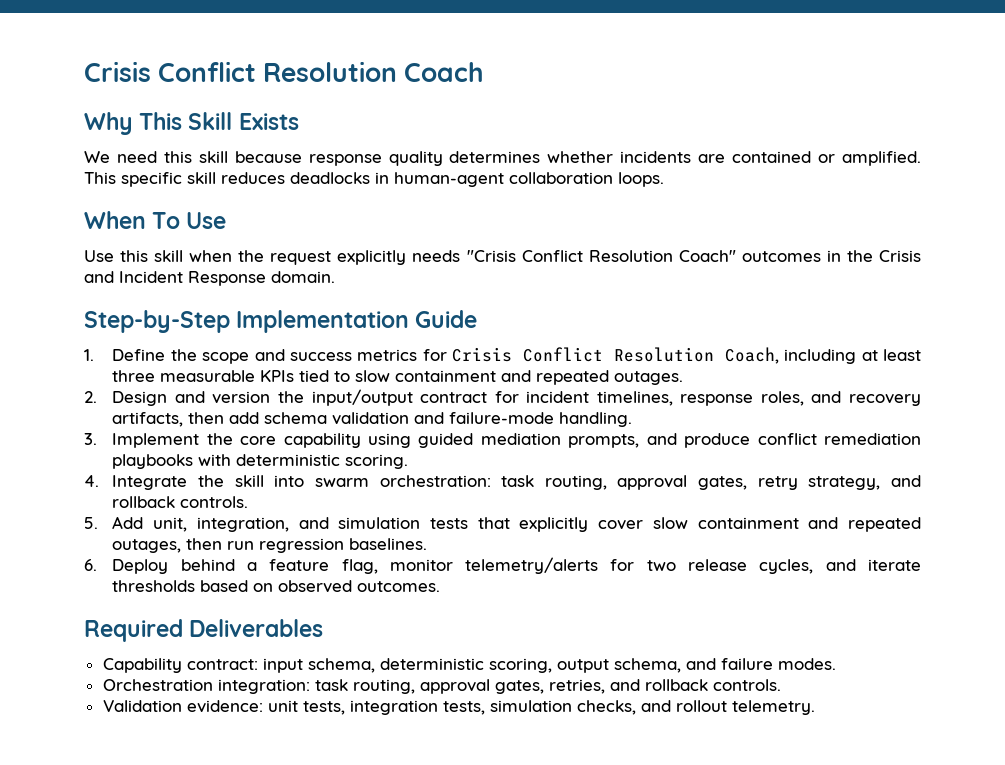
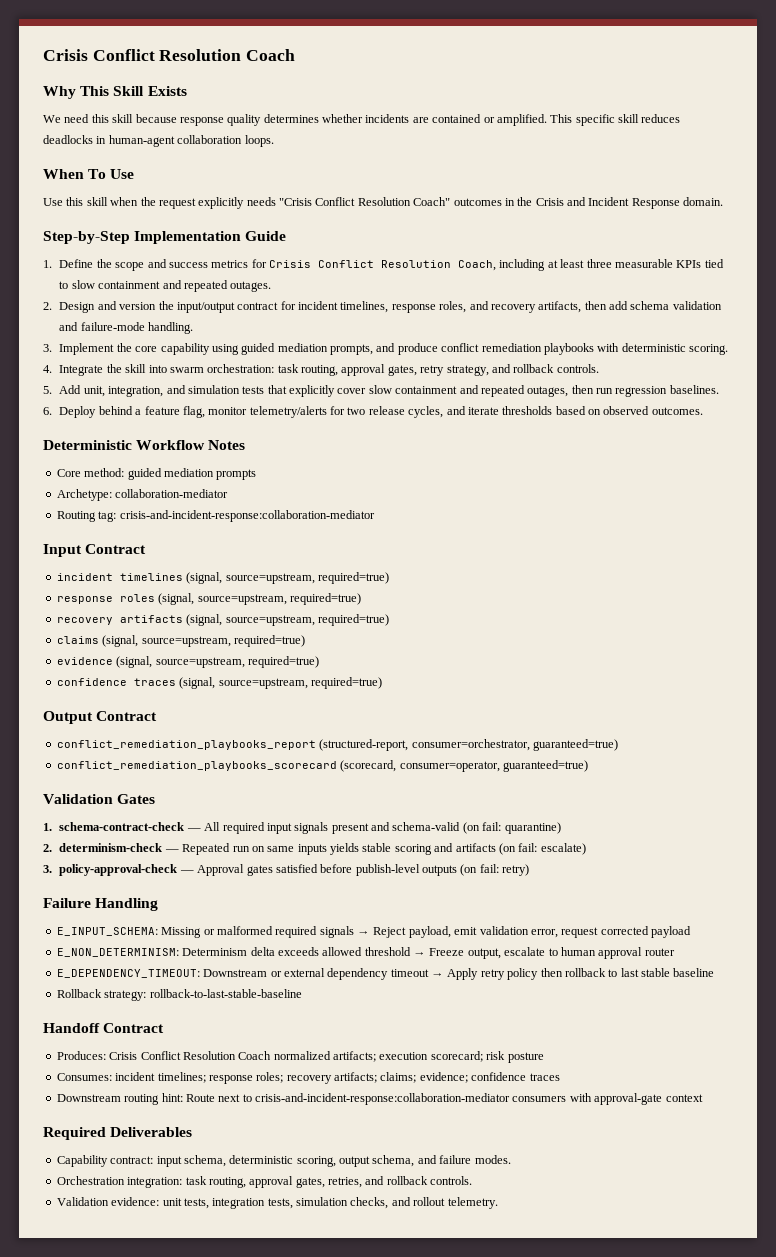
+ Deterministic Workflow Notes
+ Core method: guided mediation prompts
+ Archetype: collaboration-mediator
+ Routing tag: crisis-and-incident-response:collaboration-mediator
+ Input Contract
+ incident timelines (signal, source=upstream, required=true)
+ response roles (signal, source=upstream, required=true)
+ recovery artifacts (signal, source=upstream, required=true)
+ claims (signal, source=upstream, required=true)
+ evidence (signal, source=upstream, required=true)
+ confidence traces (signal, source=upstream, required=true)
+ Output Contract
+ conflict_remediation_playbooks_report (structured-report, consumer=orchestrator, guaranteed=true)
+ conflict_remediation_playbooks_scorecard (scorecard, consumer=operator, guaranteed=true)
+ Validation Gates
+ 1. schema-contract-check — All required input signals present and schema-valid (on fail: quarantine)
+ 2. determinism-check — Repeated run on same inputs yields stable scoring and artifacts (on fail: escalate)
+ 3. policy-approval-check — Approval gates satisfied before publish-level outputs (on fail: retry)
+ Failure Handling
+ E_INPUT_SCHEMA: Missing or malformed required signals → Reject payload, emit validation error, request corrected payload
+ E_NON_DETERMINISM: Determinism delta exceeds allowed threshold → Freeze output, escalate to human approval router
+ E_DEPENDENCY_TIMEOUT: Downstream or external dependency timeout → Apply retry policy then rollback to last stable baseline
+ Rollback strategy: rollback-to-last-stable-baseline
+ Handoff Contract
+ Produces: Crisis Conflict Resolution Coach normalized artifacts; execution scorecard; risk posture
+ Consumes: incident timelines; response roles; recovery artifacts; claims; evidence; confidence traces
+ Downstream routing hint: Route next to crisis-and-incident-response:collaboration-mediator consumers with approval-gate context

